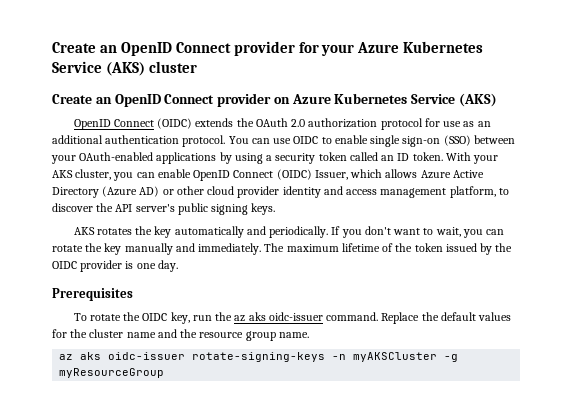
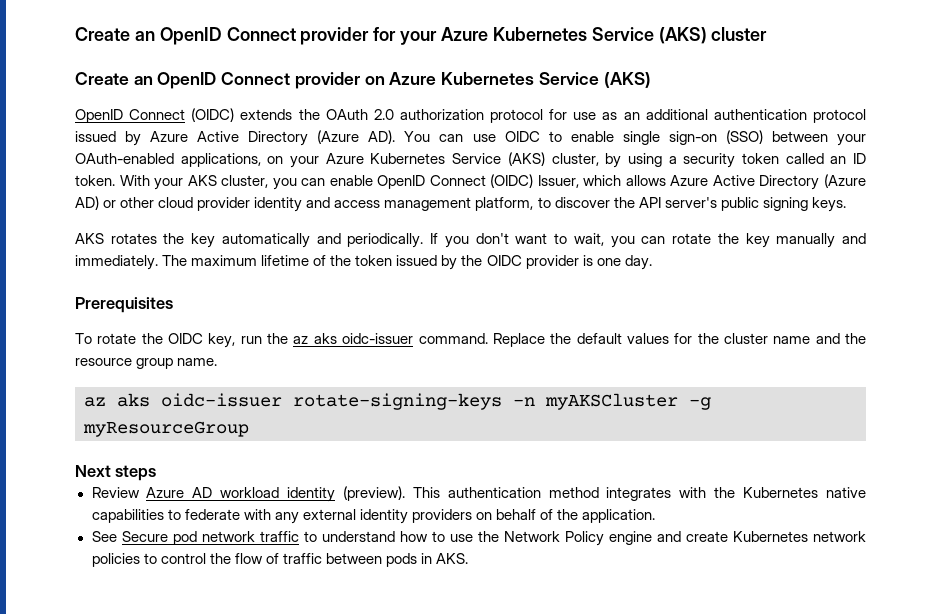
- OpenID Connect (OIDC) extends the OAuth 2.0 authorization protocol for use as an additional authentication protocol. You can use OIDC to enable single sign-on (SSO) between your OAuth-enabled applications by using a security token called an ID token.
+ OpenID Connect (OIDC) extends the OAuth 2.0 authorization protocol for use as an additional authentication protocol issued by Azure Active Directory (Azure AD). You can use OIDC to enable single sign-on (SSO) between your OAuth-enabled applications, on your Azure Kubernetes Service (AKS) cluster, by using a security token called an ID token.
+ Next steps
+ Review Azure AD workload identity (preview). This authentication method integrates with the Kubernetes native capabilities to federate with any external identity providers on behalf of the application.
+ See Secure pod network traffic to understand how to use the Network Policy engine and create Kubernetes network policies to control the flow of traffic between pods in AKS.

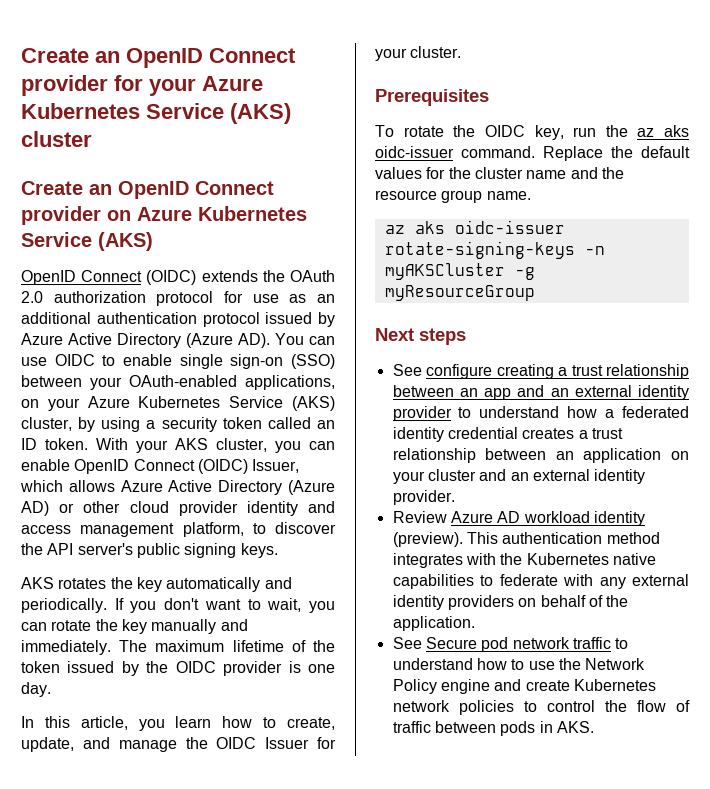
+ In this article, you learn how to create, update, and manage the OIDC Issuer for your cluster.
+ See configure creating a trust relationship between an app and an external identity provider to understand how a federated identity credential creates a trust relationship between an application on your cluster and an external identity provider.

